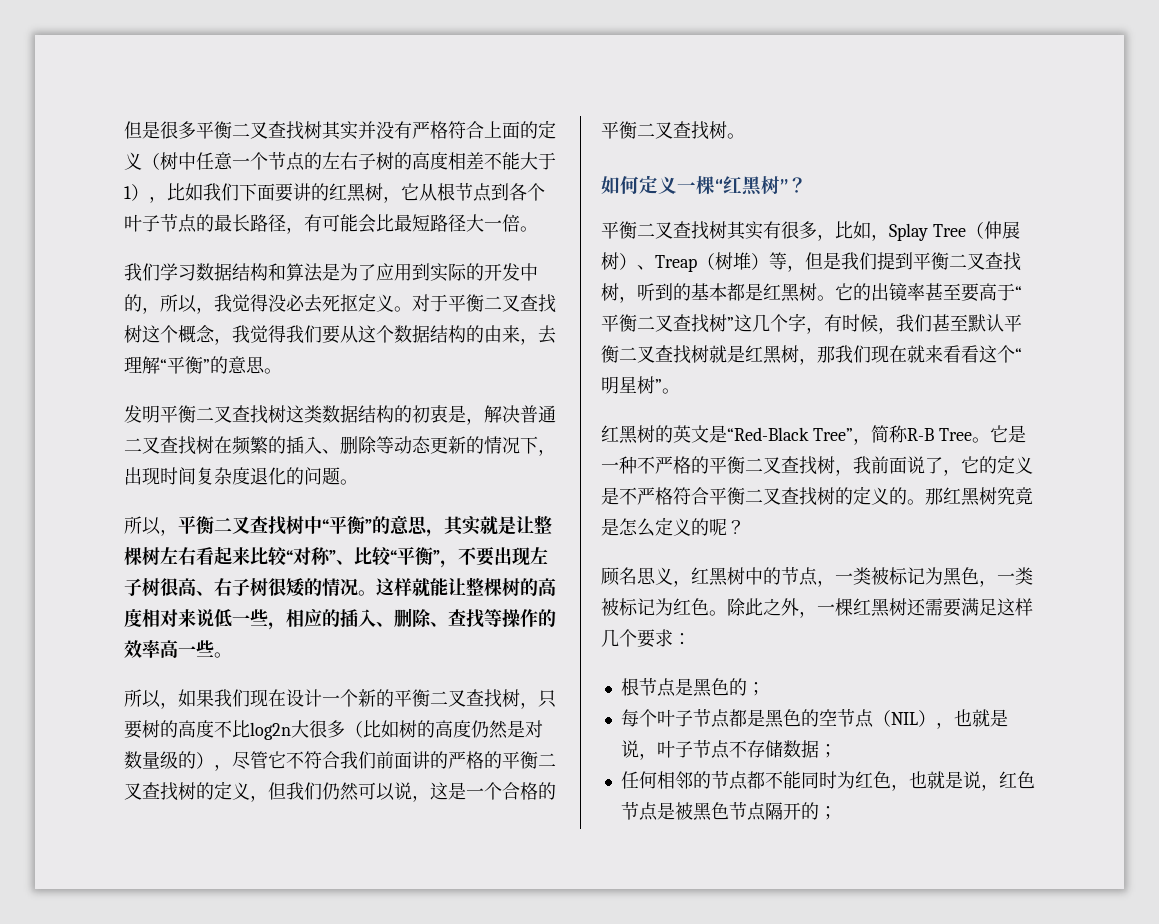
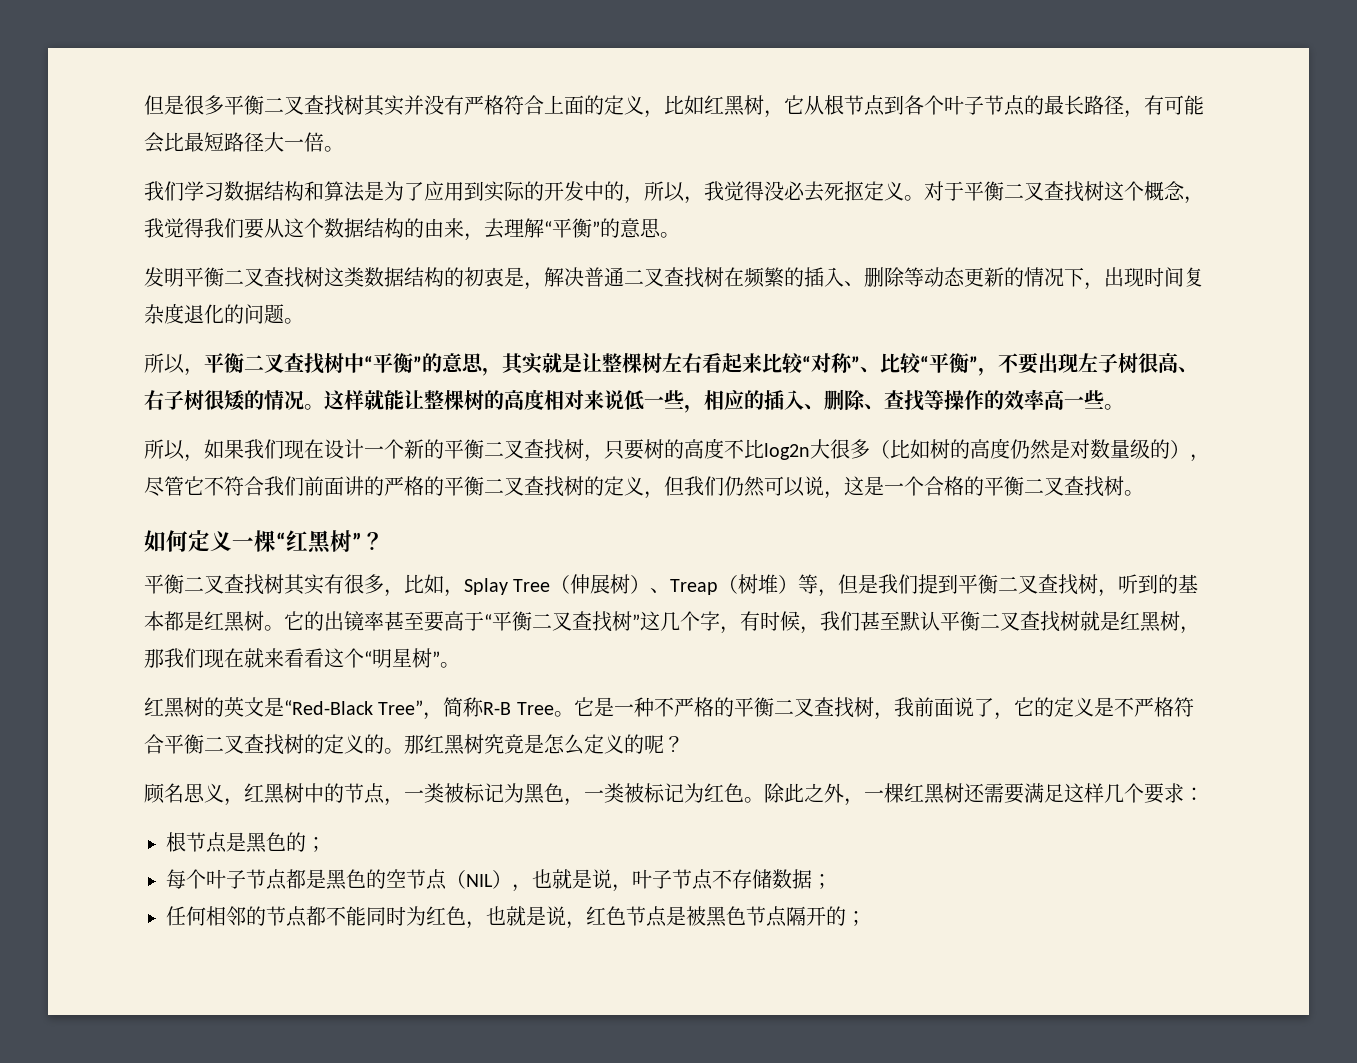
- 但是很多平衡二叉查找树其实并没有严格符合上面的定义（树中任意一个节点的左右子树的高度相差不能大于1），比如我们下面要讲的红黑树，它从根节点到各个叶子节点的最长路径，有可能会比最短路径大一倍。
+ 但是很多平衡二叉查找树其实并没有严格符合上面的定义，比如红黑树，它从根节点到各个叶子节点的最长路径，有可能会比最短路径大一倍。

